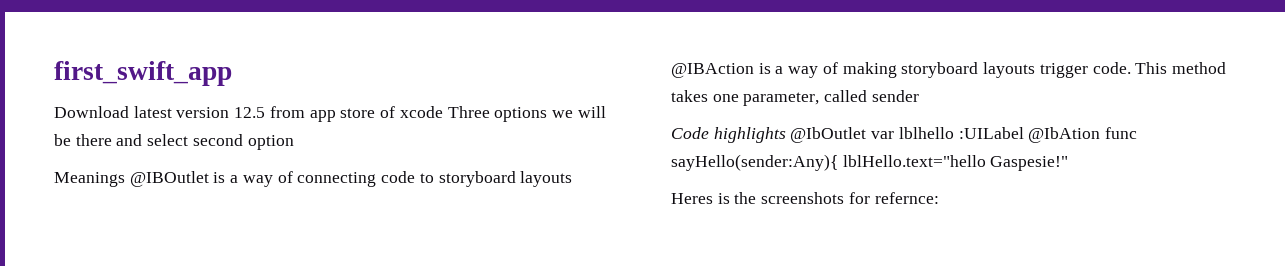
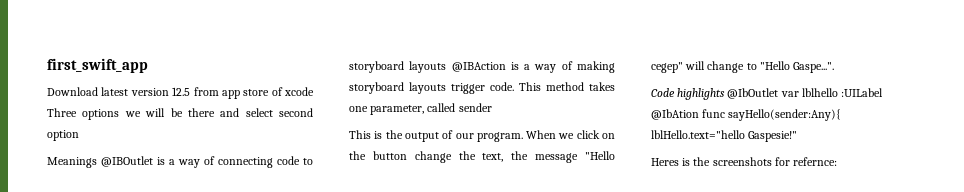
+ This is the output of our program. When we click on the button change the text, the message "Hello cegep" will change to "Hello Gaspe...".

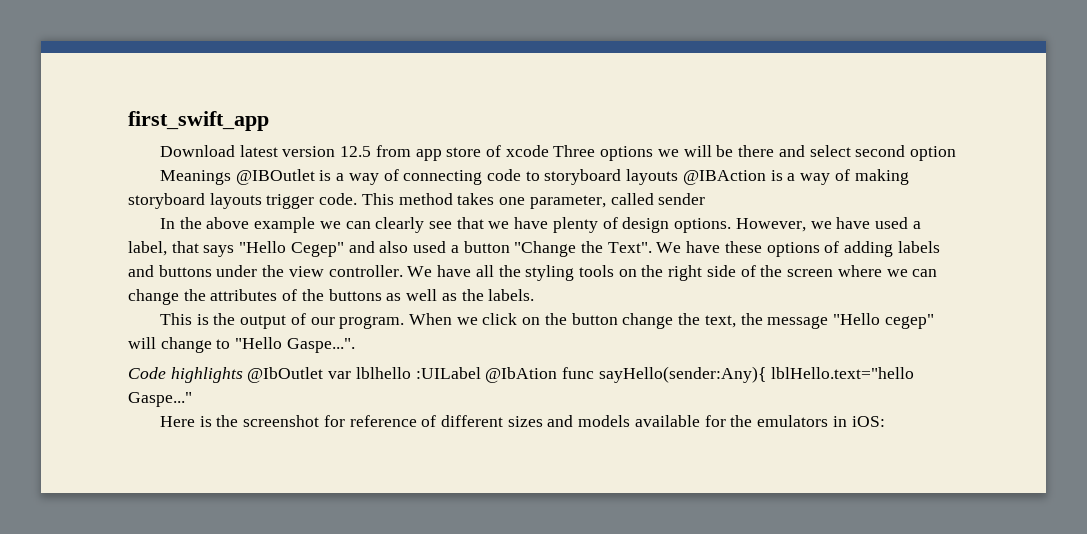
+ In the above example we can clearly see that we have plenty of design options. However, we have used a label, that says "Hello Cegep" and also used a button "Change the Text". We have these options of adding labels and buttons under the view controller. We have all the styling tools on the right side of the screen where we can change the attributes of the buttons as well as the labels.
- Code highlights @IbOutlet var lblhello :UILabel @IbAtion func sayHello(sender:Any){ lblHello.text="hello Gaspesie!"
- Heres is the screenshots for refernce:
+ Code highlights @IbOutlet var lblhello :UILabel @IbAtion func sayHello(sender:Any){ lblHello.text="hello Gaspe..."
+ Here is the screenshot for reference of different sizes and models available for the emulators in iOS:

